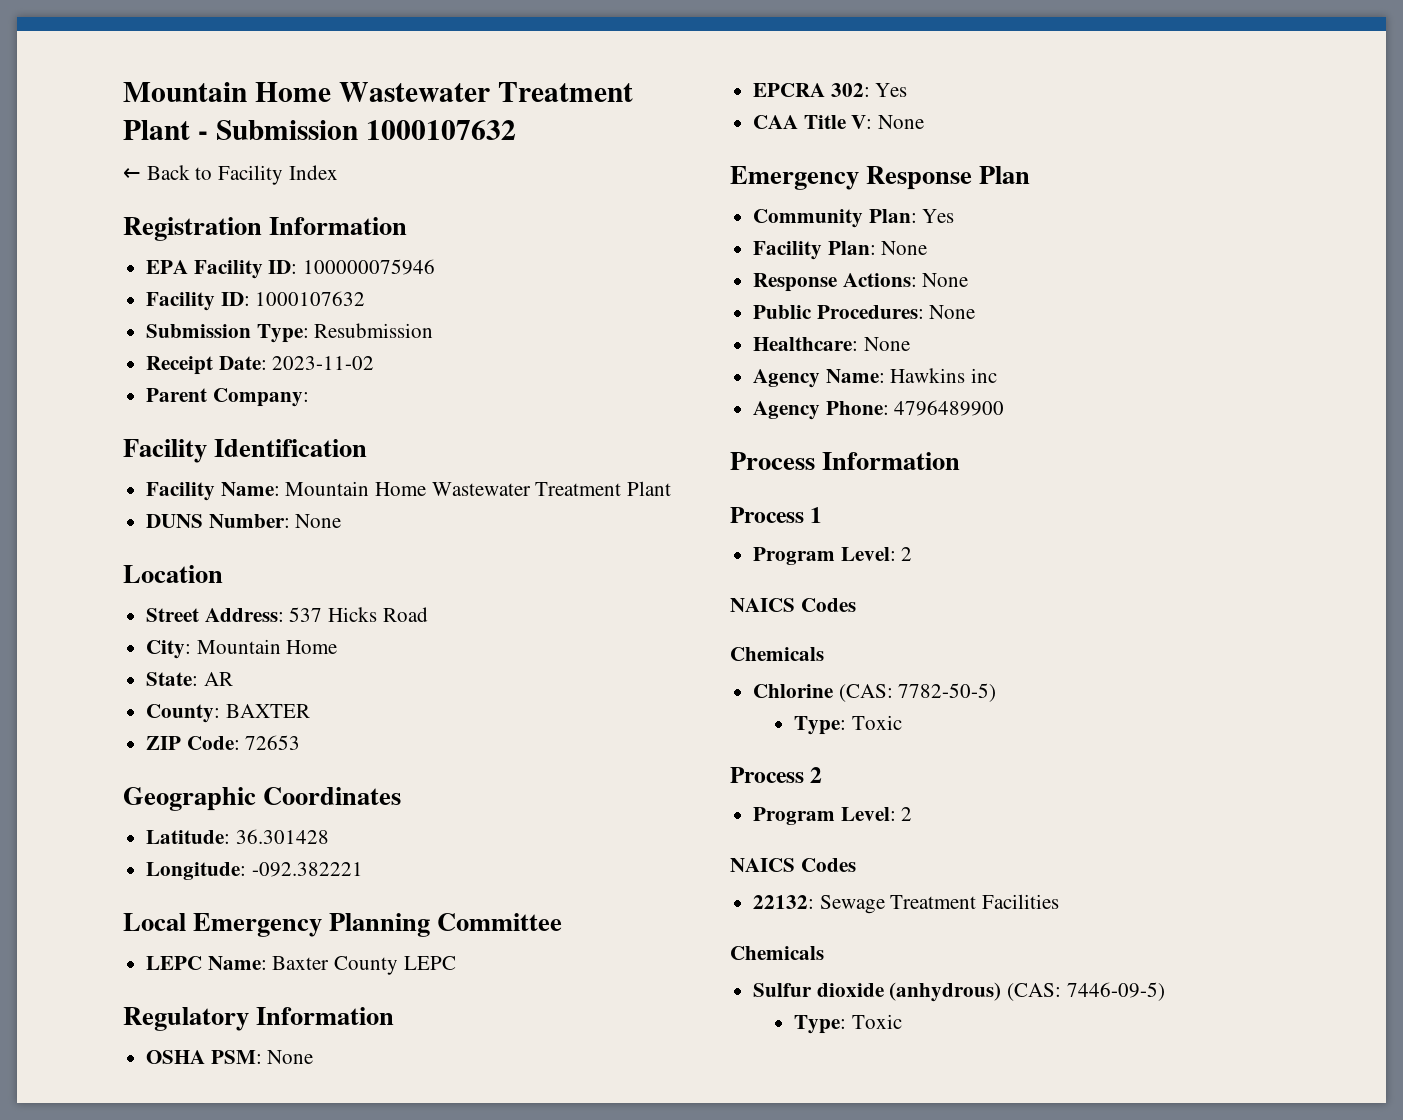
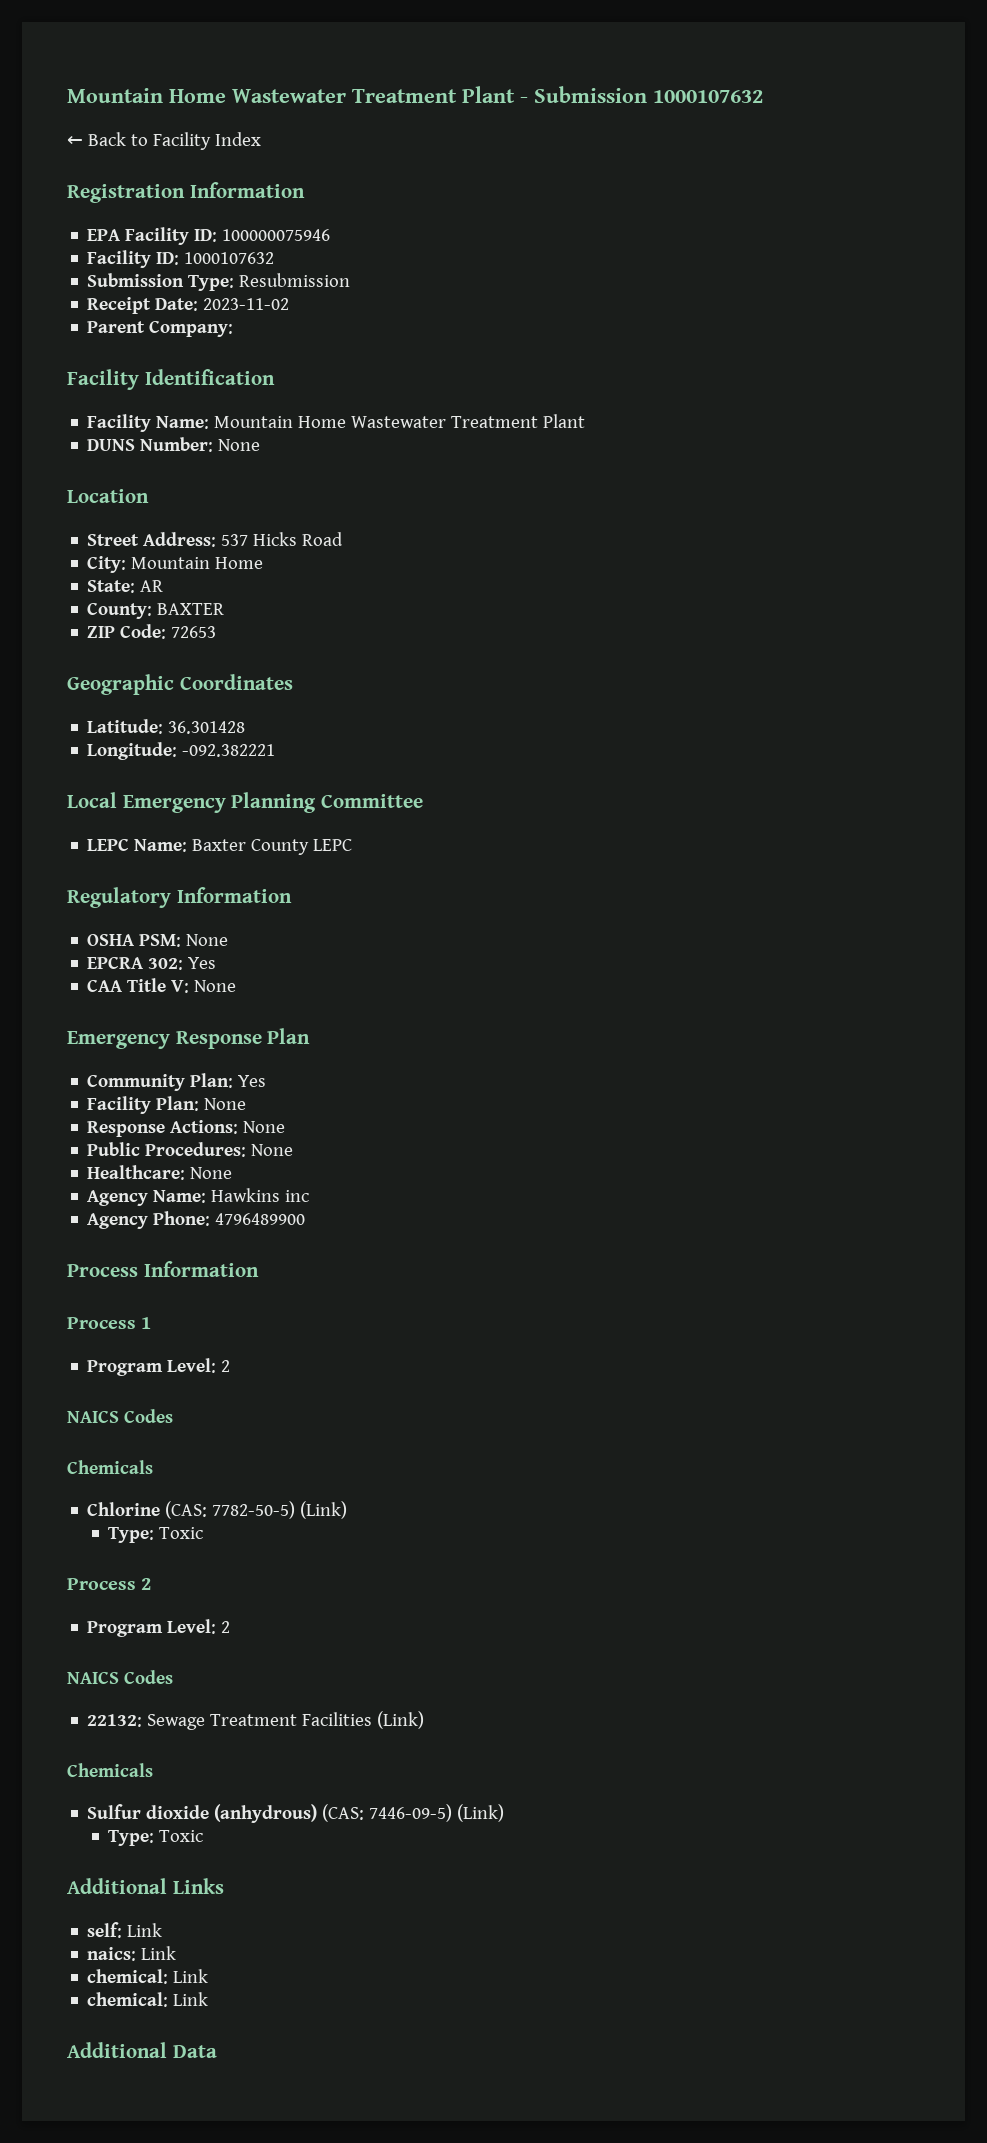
- Chlorine (CAS: 7782-50-5)
+ Chlorine (CAS: 7782-50-5) (Link)
- 22132: Sewage Treatment Facilities
+ 22132: Sewage Treatment Facilities (Link)
- Sulfur dioxide (anhydrous) (CAS: 7446-09-5)
+ Sulfur dioxide (anhydrous) (CAS: 7446-09-5) (Link)
  Type: Toxic
+ Additional Links
+ self: Link
+ naics: Link
+ chemical: Link
+ chemical: Link
+ Additional Data

